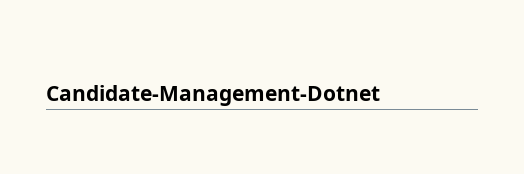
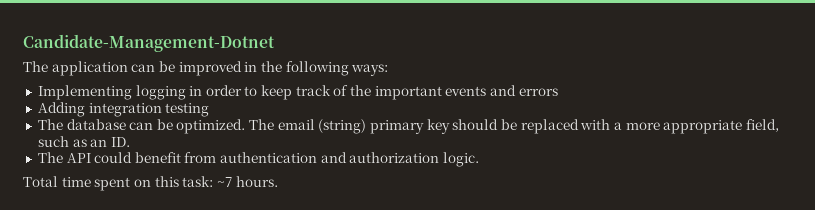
+ The application can be improved in the following ways:
+ Implementing logging in order to keep track of the important events and errors
+ Adding integration testing
+ The database can be optimized. The email (string) primary key should be replaced with a more appropriate field, such as an ID.
+ The API could benefit from authentication and authorization logic.
+ Total time spent on this task: ~7 hours.

